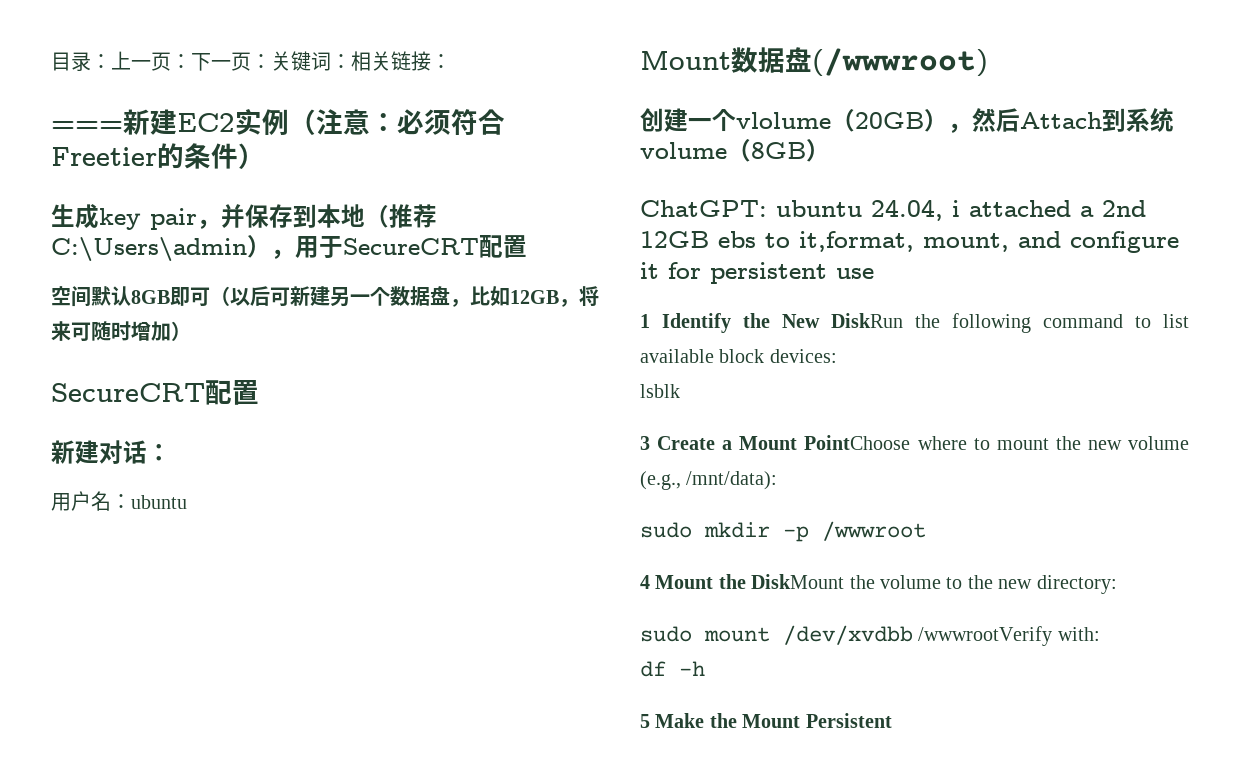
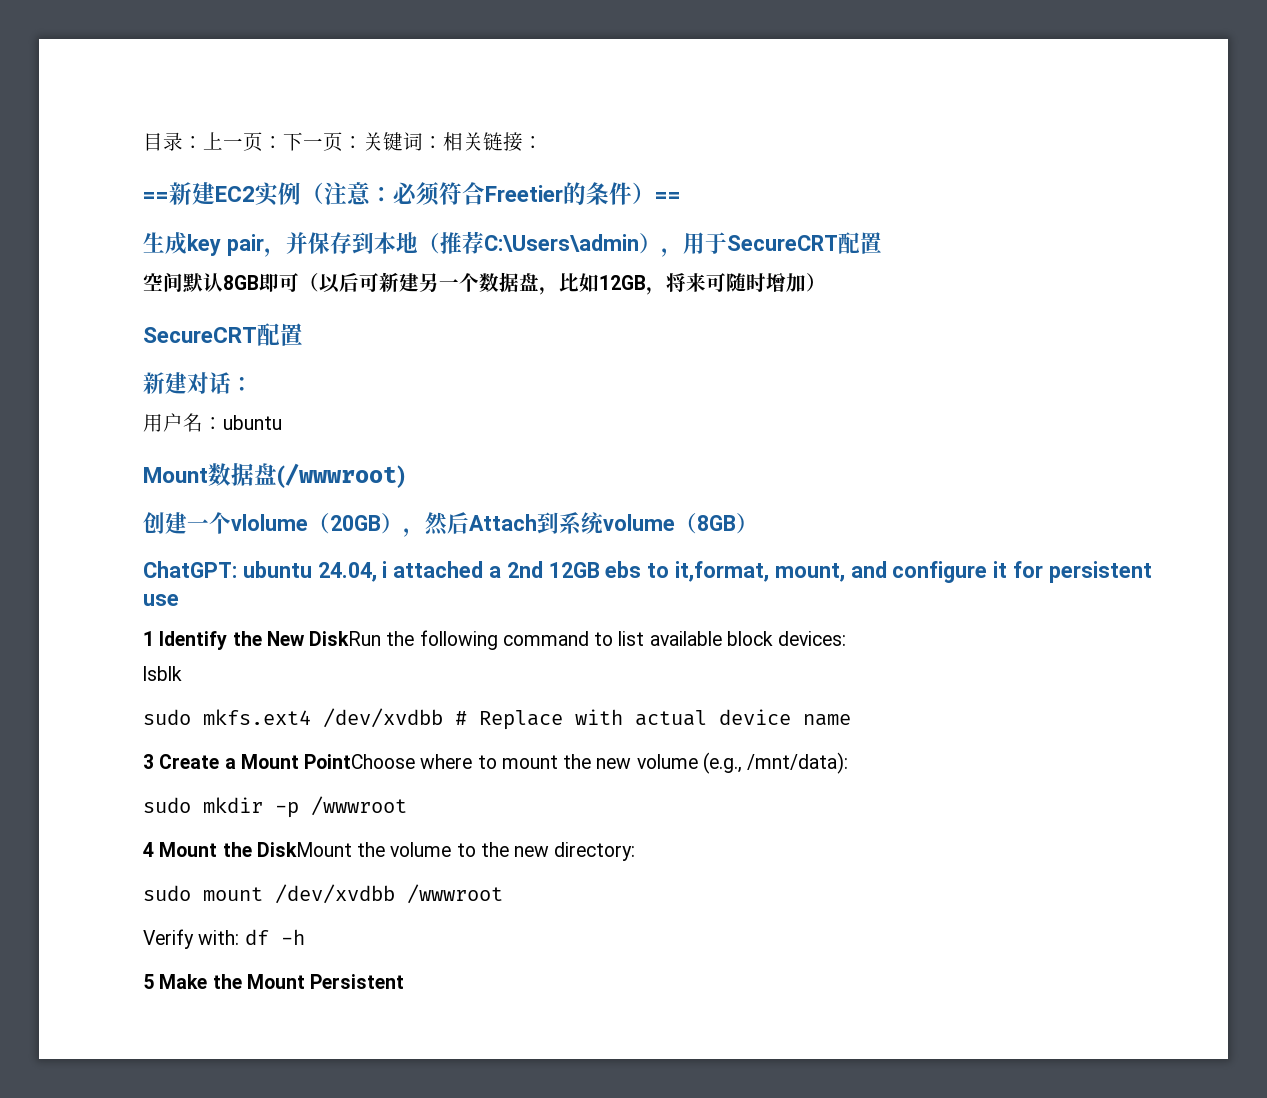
- ===新建EC2实例（注意：必须符合Freetier的条件）
+ ==新建EC2实例（注意：必须符合Freetier的条件）==
+ sudo mkfs.ext4 /dev/xvdbb # Replace with actual device name
- sudo mount /dev/xvdbb /wwwrootVerify with:
- df -h
+ sudo mount /dev/xvdbb /wwwroot
+ Verify with: df -h

